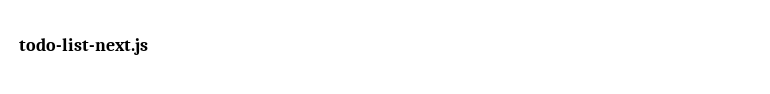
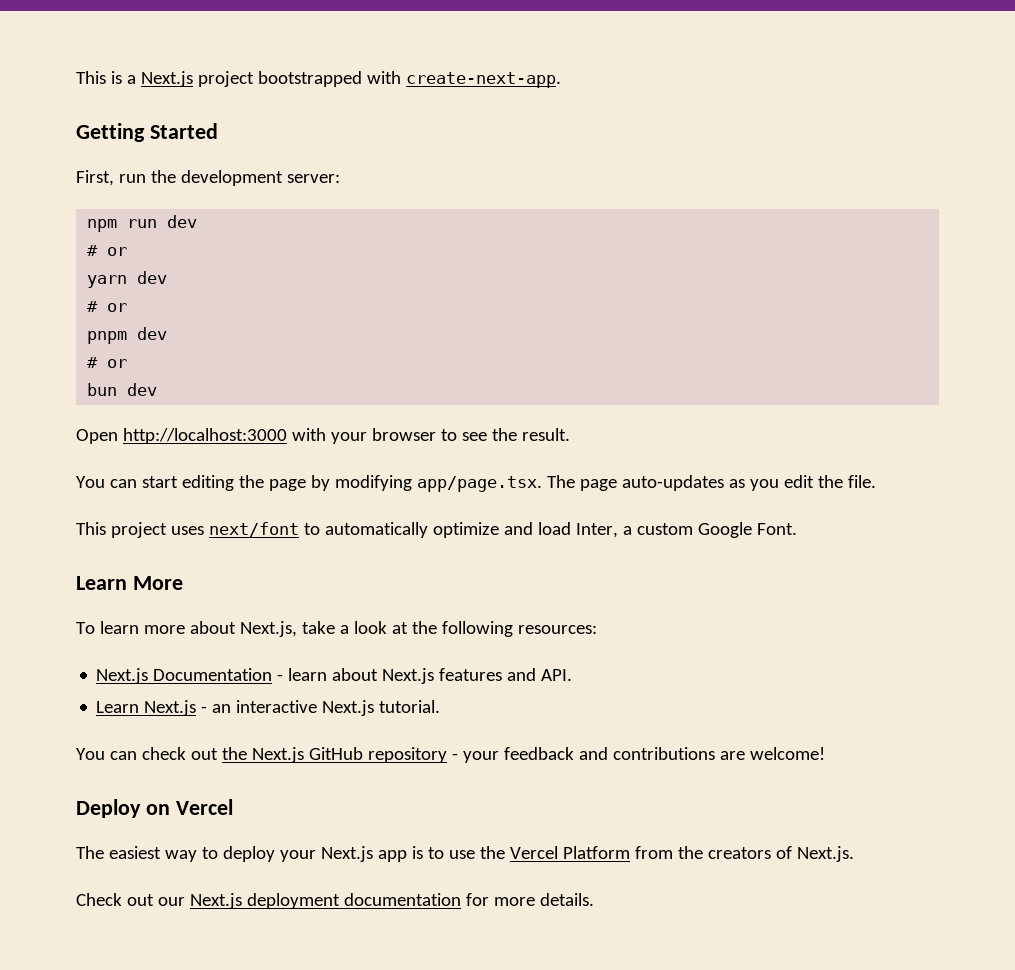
- todo-list-next.js
+ This is a Next.js project bootstrapped with create-next-app.
+ Getting Started
+ First, run the development server:
+ npm run dev
+ # or
+ yarn dev
+ # or
+ pnpm dev
+ # or
+ bun dev
+ Open http://localhost:3000 with your browser to see the result.
+ You can start editing the page by modifying app/page.tsx. The page auto-updates as you edit the file.
+ This project uses next/font to automatically optimize and load Inter, a custom Google Font.
+ Learn More
+ To learn more about Next.js, take a look at the following resources:
+ Next.js Documentation - learn about Next.js features and API.
+ Learn Next.js - an interactive Next.js tutorial.
+ You can check out the Next.js GitHub repository - your feedback and contributions are welcome!
+ Deploy on Vercel
+ The easiest way to deploy your Next.js app is to use the Vercel Platform from the creators of Next.js.
+ Check out our Next.js deployment documentation for more details.

